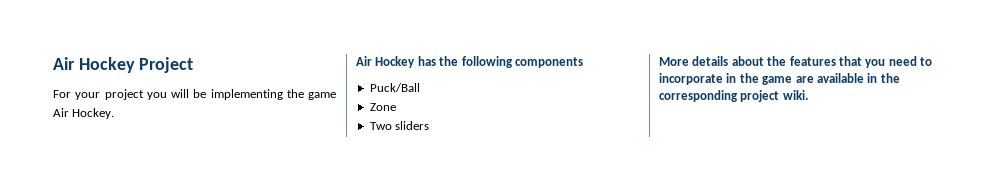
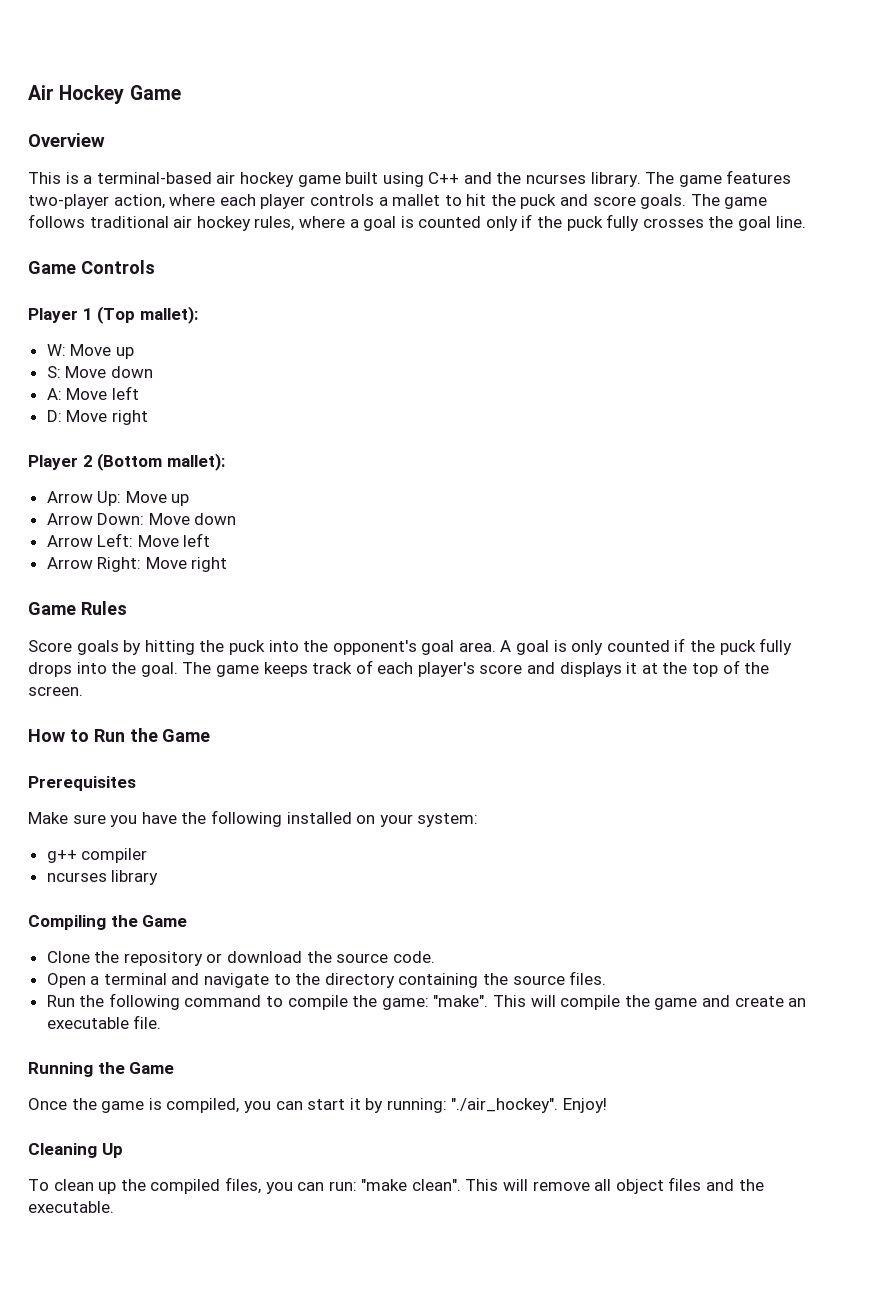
- Air Hockey Project
- For your project you will be implementing the game Air Hockey.
- Air Hockey has the following components
- Puck/Ball
- Zone
- Two sliders
- More details about the features that you need to incorporate in the game are available in the corresponding project wiki.
+ Air Hockey Game
+ Overview
+ This is a terminal-based air hockey game built using C++ and the ncurses library. The game features two-player action, where each player controls a mallet to hit the puck and score goals. The game follows traditional air hockey rules, where a goal is counted only if the puck fully crosses the goal line.
+ Game Controls
+ Player 1 (Top mallet):
+ W: Move up
+ S: Move down
+ A: Move left
+ D: Move right
+ Player 2 (Bottom mallet):
+ Arrow Up: Move up
+ Arrow Down: Move down
+ Arrow Left: Move left
+ Arrow Right: Move right
+ Game Rules
+ Score goals by hitting the puck into the opponent's goal area. A goal is only counted if the puck fully drops into the goal. The game keeps track of each player's score and displays it at the top of the screen.
+ How to Run the Game
+ Prerequisites
+ Make sure you have the following installed on your system:
+ g++ compiler
+ ncurses library
+ Compiling the Game
+ Clone the repository or download the source code.
+ Open a terminal and navigate to the directory containing the source files.
+ Run the following command to compile the game: "make". This will compile the game and create an executable file.
+ Running the Game
+ Once the game is compiled, you can start it by running: "./air_hockey". Enjoy!
+ Cleaning Up
+ To clean up the compiled files, you can run: "make clean". This will remove all object files and the executable.

